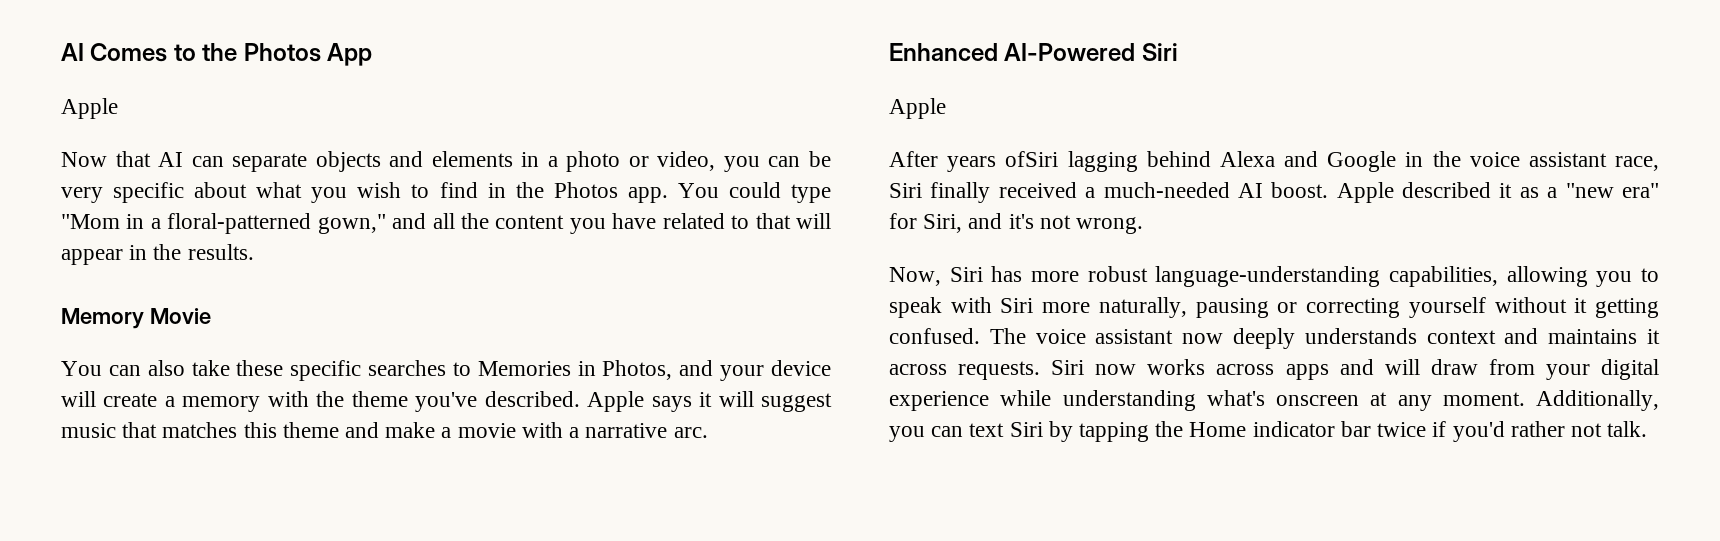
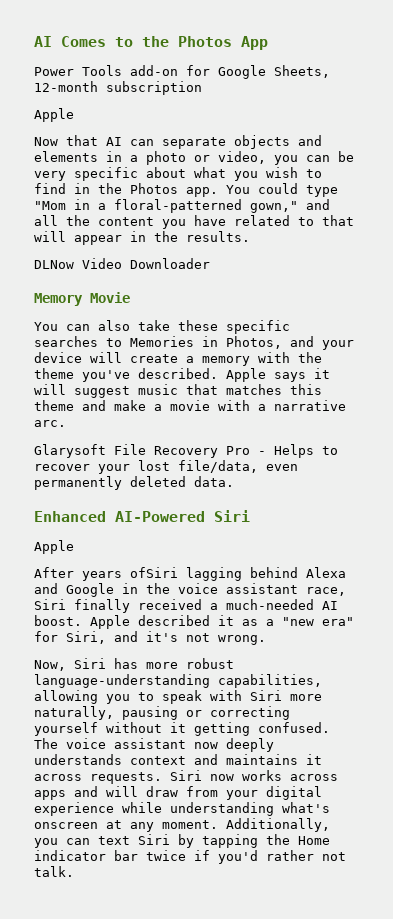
+ Power Tools add-on for Google Sheets, 12-month subscription
+ DLNow Video Downloader
+ Glarysoft File Recovery Pro - Helps to recover your lost file/data, even permanently deleted data.

